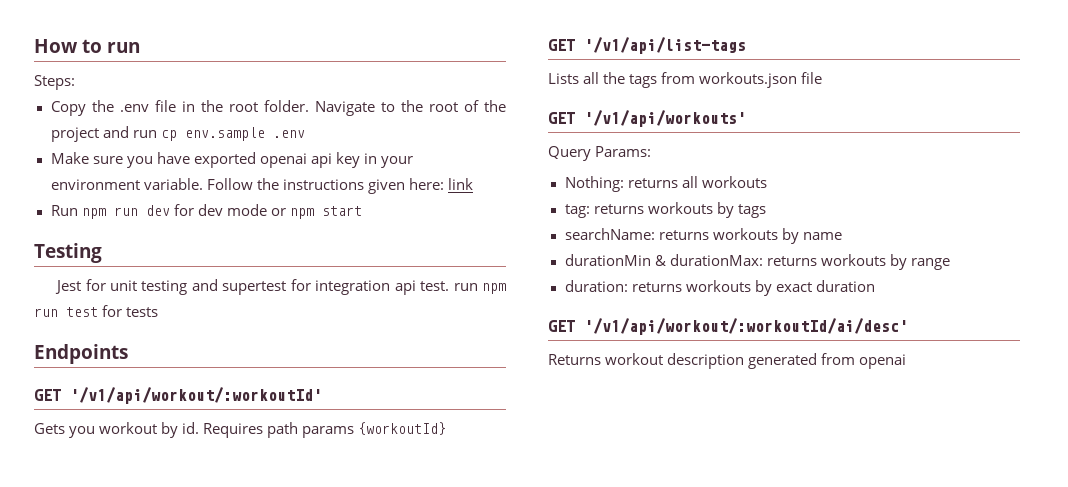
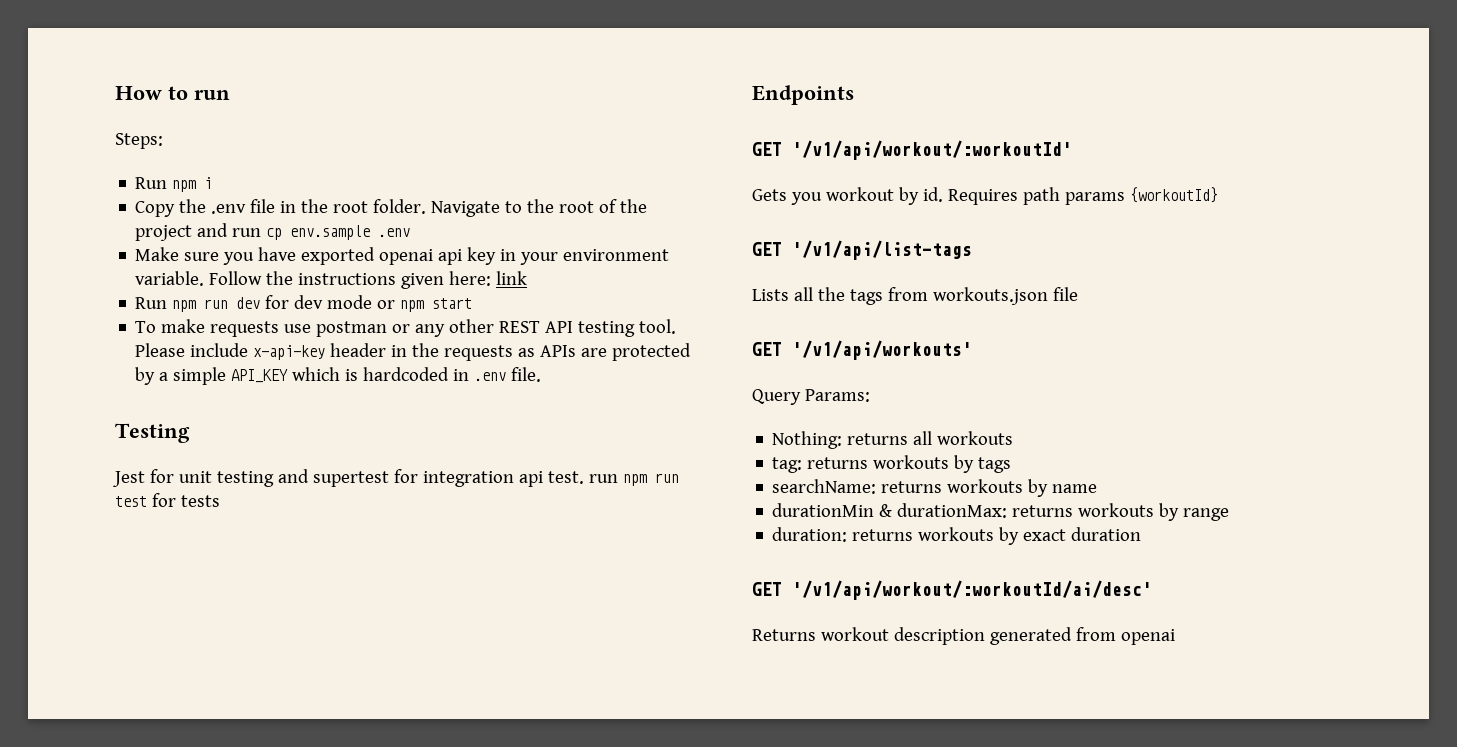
+ Run npm i
+ To make requests use postman or any other REST API testing tool. Please include x-api-key header in the requests as APIs are protected by a simple API_KEY which is hardcoded in .env file.

